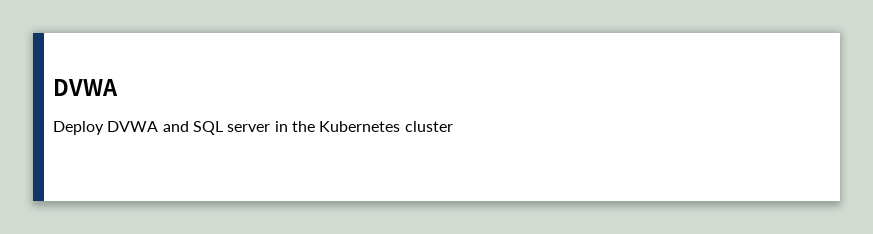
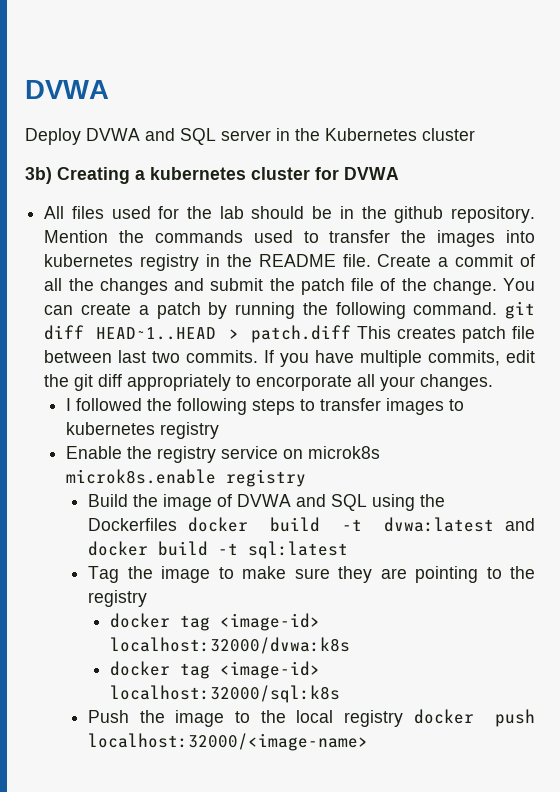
+ 3b) Creating a kubernetes cluster for DVWA
+ All files used for the lab should be in the github repository. Mention the commands used to transfer the images into kubernetes registry in the README file. Create a commit of all the changes and submit the patch file of the change. You can create a patch by running the following command. git diff HEAD~1..HEAD > patch.diff This creates patch file between last two commits. If you have multiple commits, edit the git diff appropriately to encorporate all your changes.
+ I followed the following steps to transfer images to kubernetes registry
+ Enable the registry service on microk8s microk8s.enable registry
+ Build the image of DVWA and SQL using the Dockerfiles docker build -t dvwa:latest and docker build -t sql:latest
+ Tag the image to make sure they are pointing to the registry
+ docker tag <image-id> localhost:32000/dvwa:k8s
+ docker tag <image-id> localhost:32000/sql:k8s
+ Push the image to the local registry docker push localhost:32000/<image-name>

